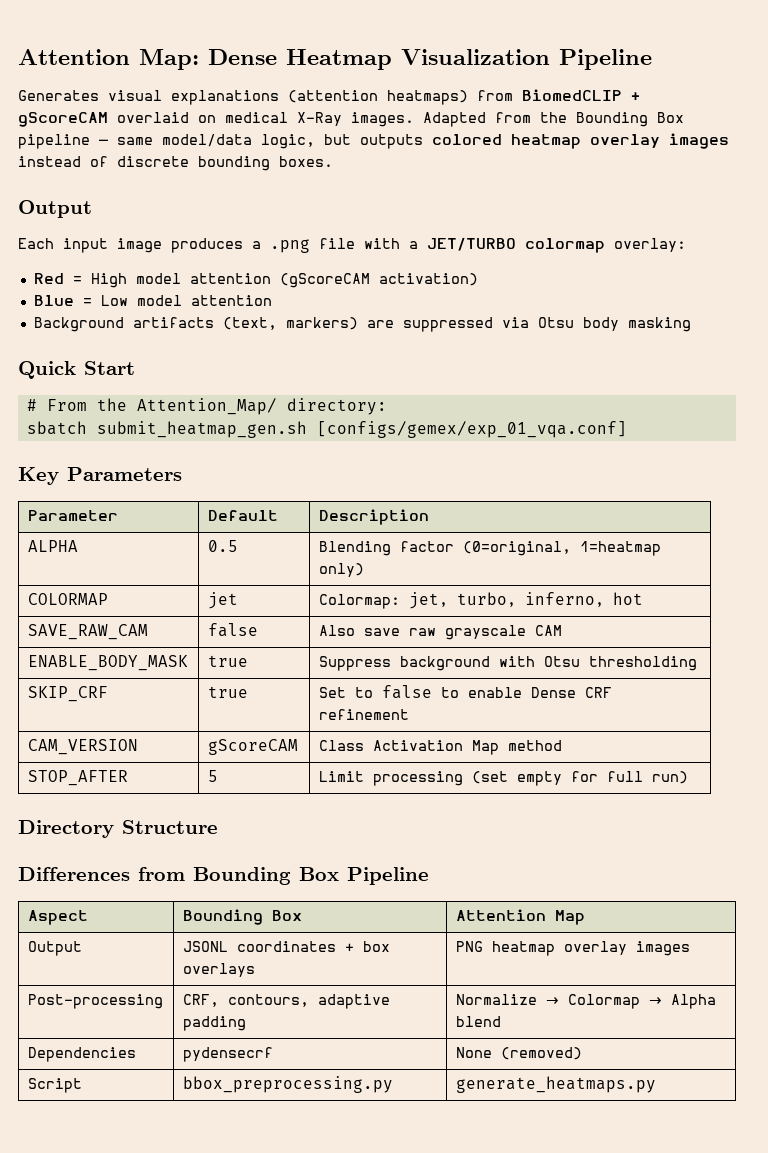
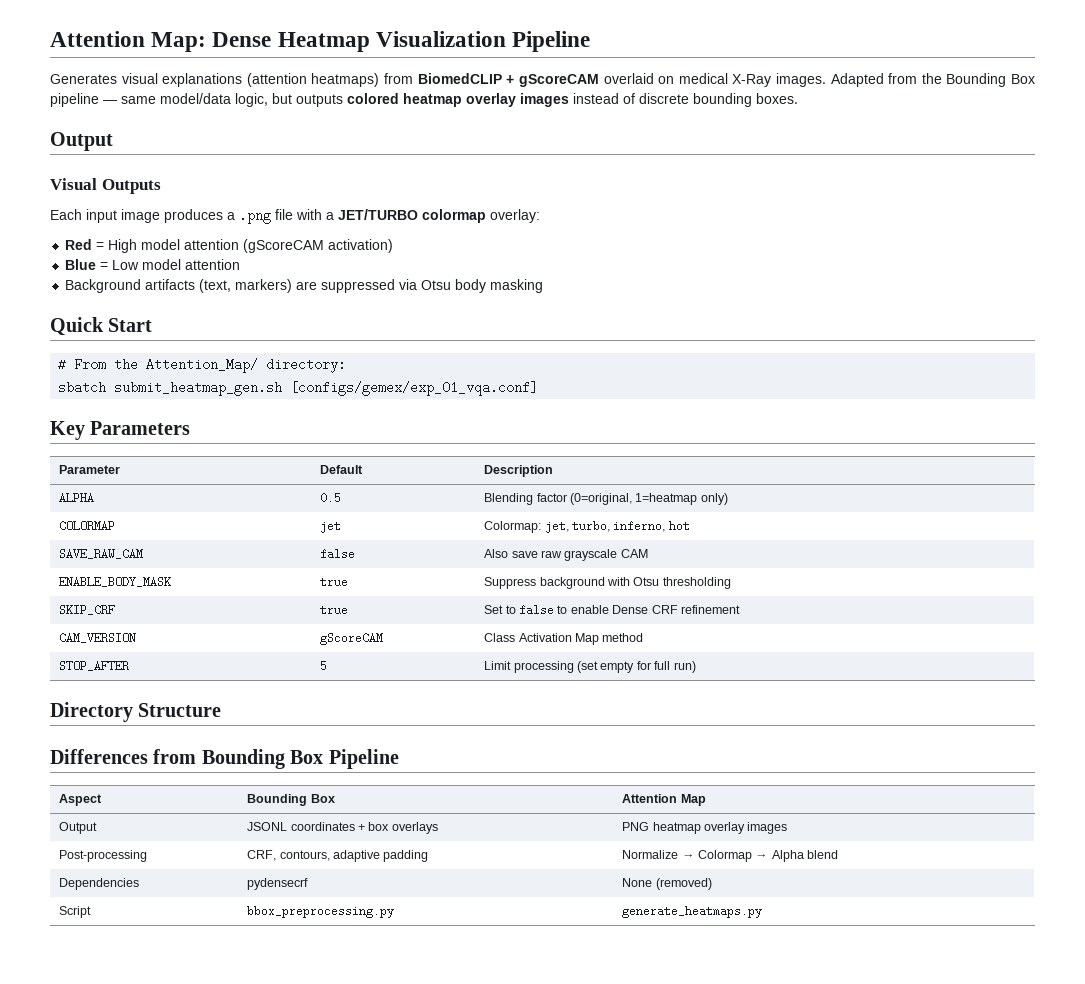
+ Visual Outputs

